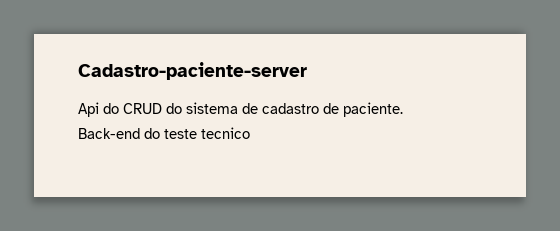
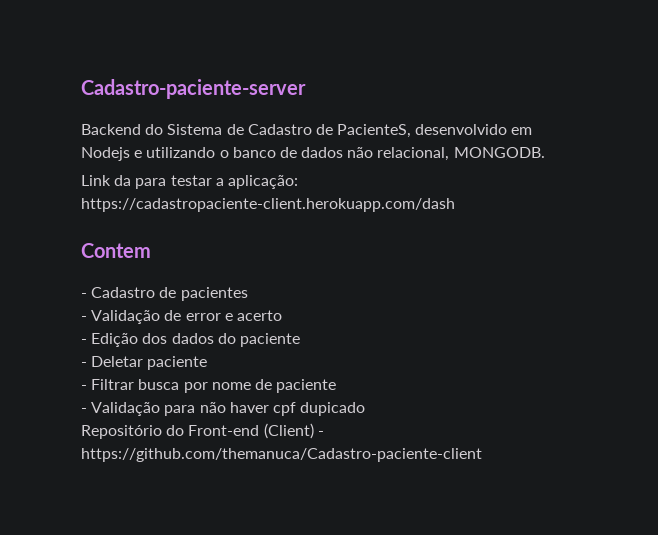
- Api do CRUD do sistema de cadastro de paciente.
- Back-end do teste tecnico
+ Backend do Sistema de Cadastro de PacienteS, desenvolvido em Nodejs e utilizando o banco de dados não relacional, MONGODB.
+ Link da para testar a aplicação: https://cadastropaciente-client.herokuapp.com/dash
+ Contem
+ - Cadastro de pacientes
+ - Validação de error e acerto
+ - Edição dos dados do paciente
+ - Deletar paciente
+ - Filtrar busca por nome de paciente
+ - Validação para não haver cpf dupicado
+ Repositório do Front-end (Client) - https://github.com/themanuca/Cadastro-paciente-client

